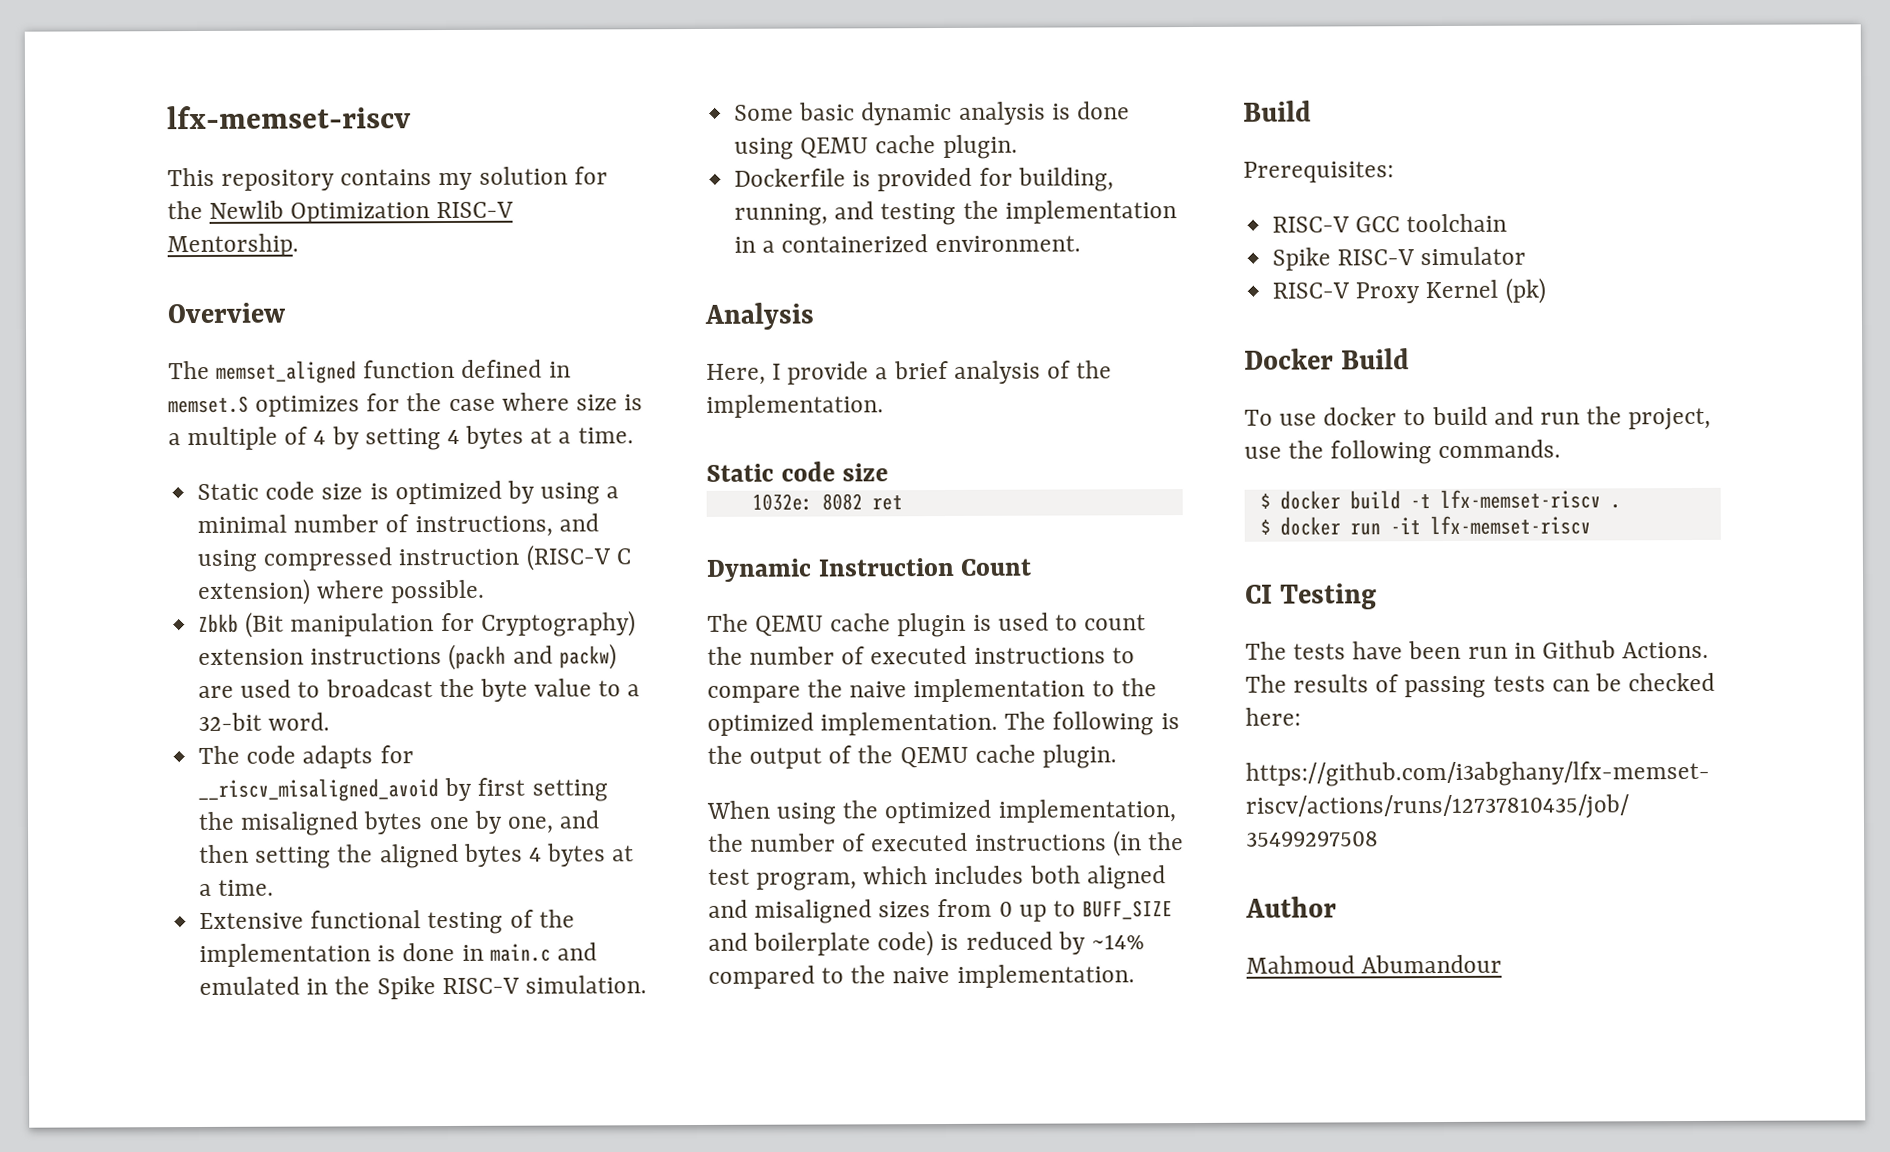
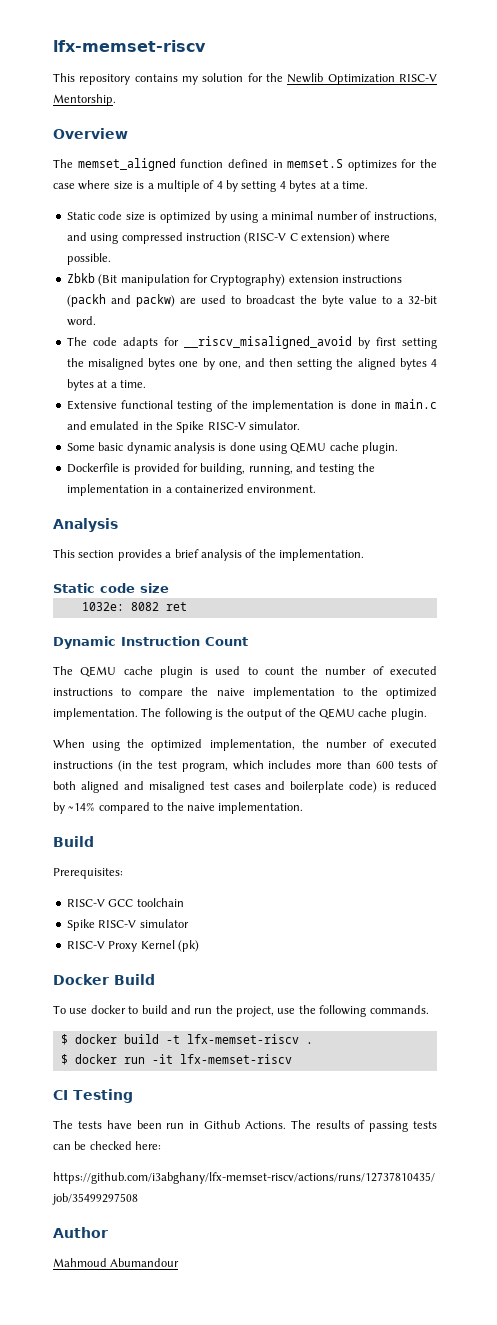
- Extensive functional testing of the implementation is done in main.c and emulated in the Spike RISC-V simulation.
+ Extensive functional testing of the implementation is done in main.c and emulated in the Spike RISC-V simulator.
- Here, I provide a brief analysis of the implementation.
+ This section provides a brief analysis of the implementation.
- When using the optimized implementation, the number of executed instructions (in the test program, which includes both aligned and misaligned sizes from 0 up to BUFF_SIZE and boilerplate code) is reduced by ~14% compared to the naive implementation.
+ When using the optimized implementation, the number of executed instructions (in the test program, which includes more than 600 tests of both aligned and misaligned test cases and boilerplate code) is reduced by ~14% compared to the naive implementation.

